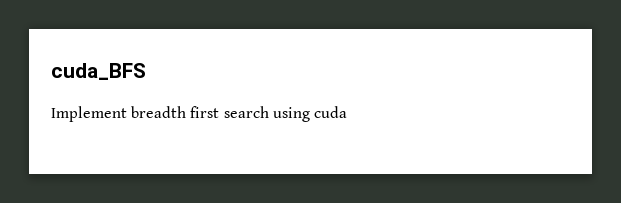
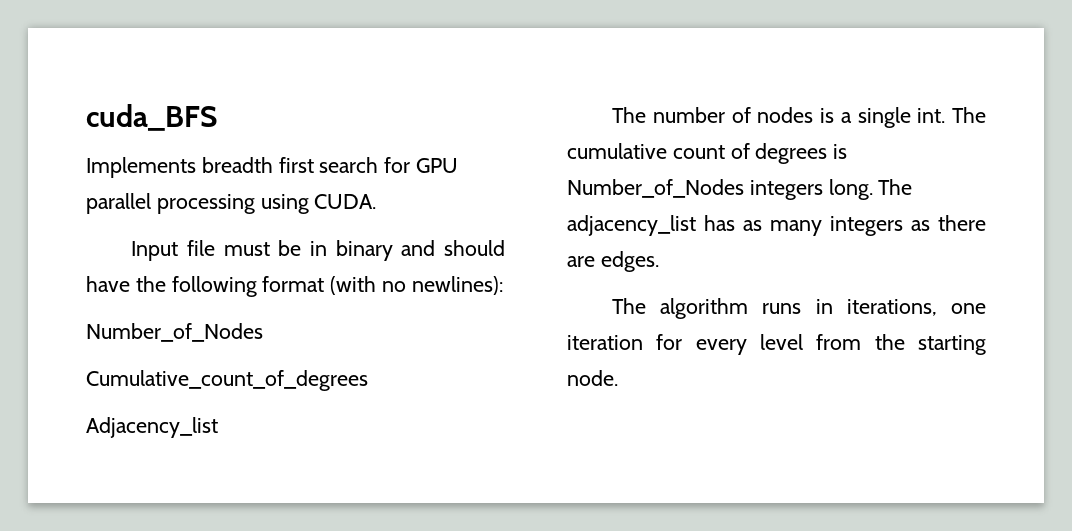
- Implement breadth first search using cuda
+ Implements breadth first search for GPU parallel processing using CUDA.
+ Input file must be in binary and should have the following format (with no newlines):
+ Number_of_Nodes
+ Cumulative_count_of_degrees
+ Adjacency_list
+ The number of nodes is a single int. The cumulative count of degrees is Number_of_Nodes integers long. The adjacency_list has as many integers as there are edges.
+ The algorithm runs in iterations, one iteration for every level from the starting node.

